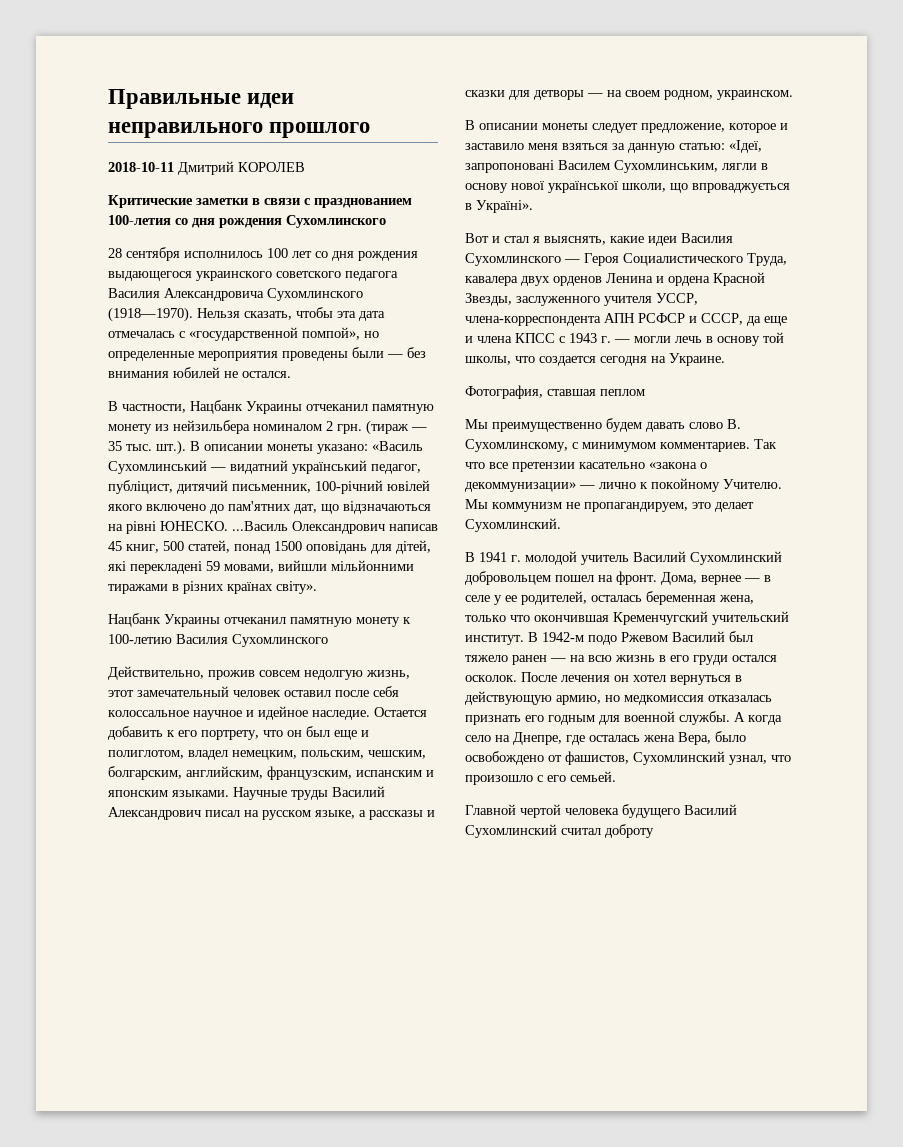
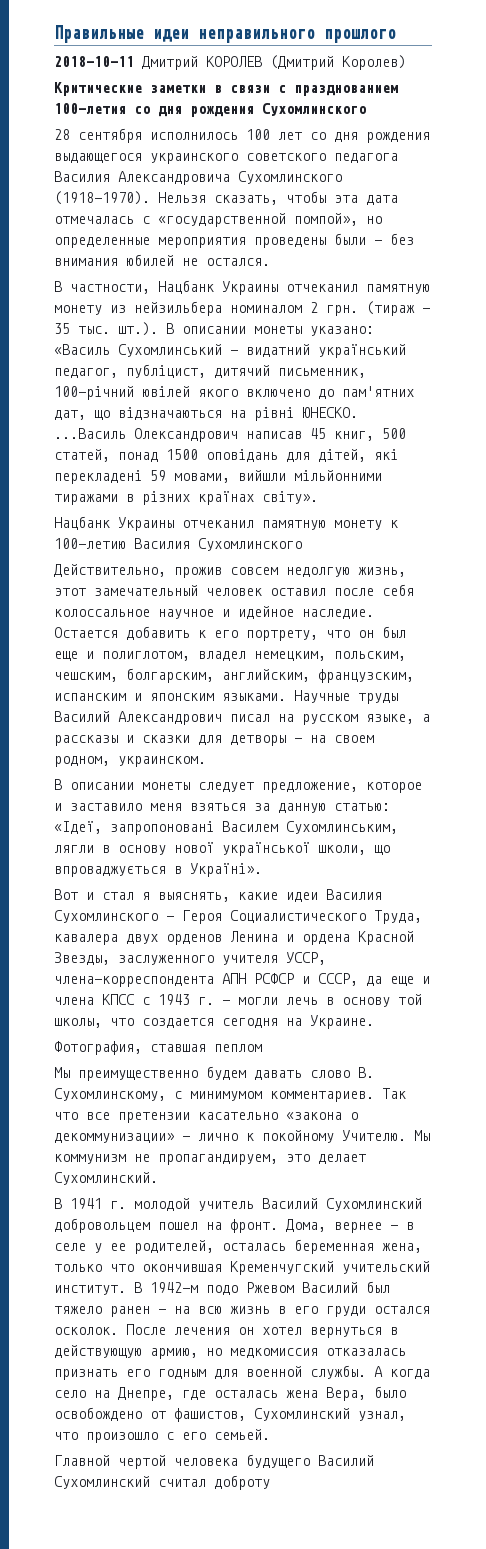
- 2018-10-11 Дмитрий КОРОЛЕВ
+ 2018-10-11 Дмитрий КОРОЛЕВ (Дмитрий Королев)

